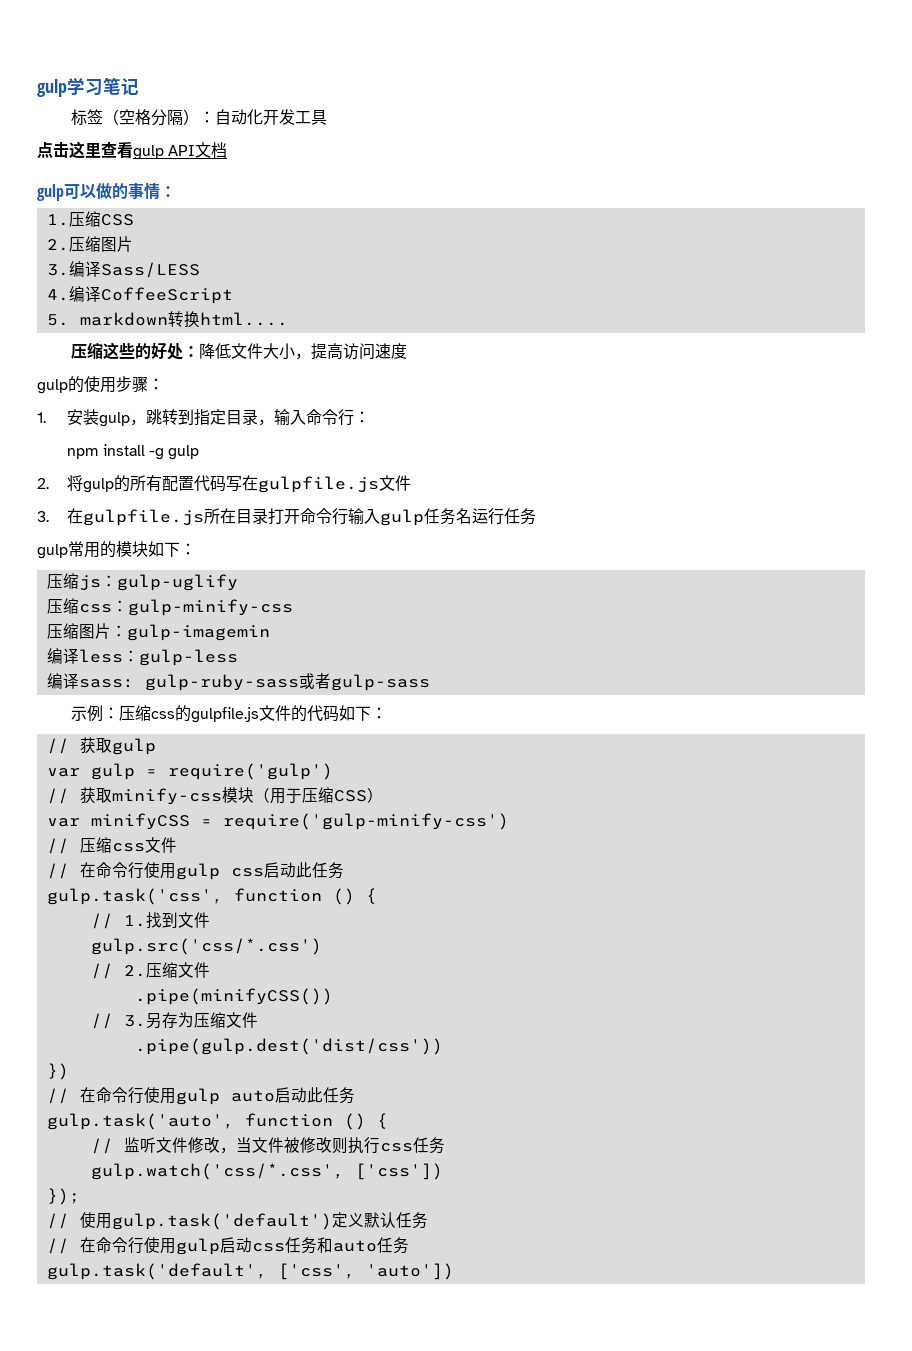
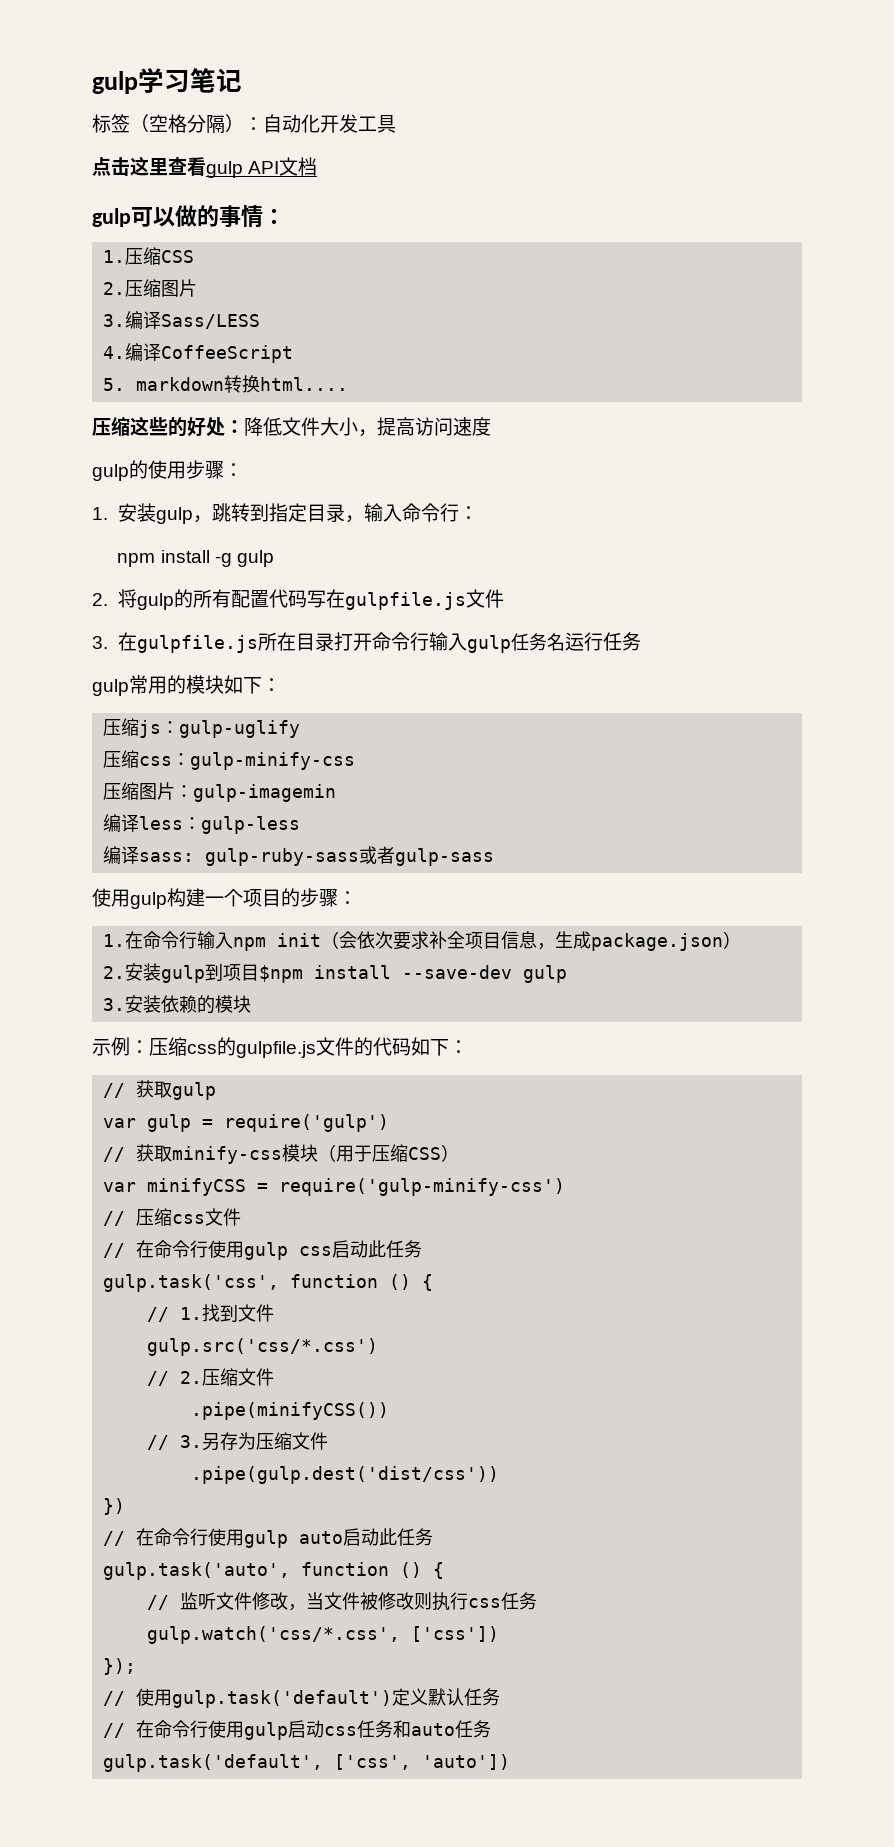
+ 使用gulp构建一个项目的步骤：
+ 1.在命令行输入npm init（会依次要求补全项目信息，生成package.json）
+ 2.安装gulp到项目$npm install --save-dev gulp
+ 3.安装依赖的模块

